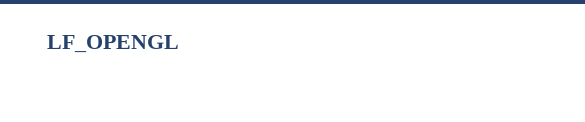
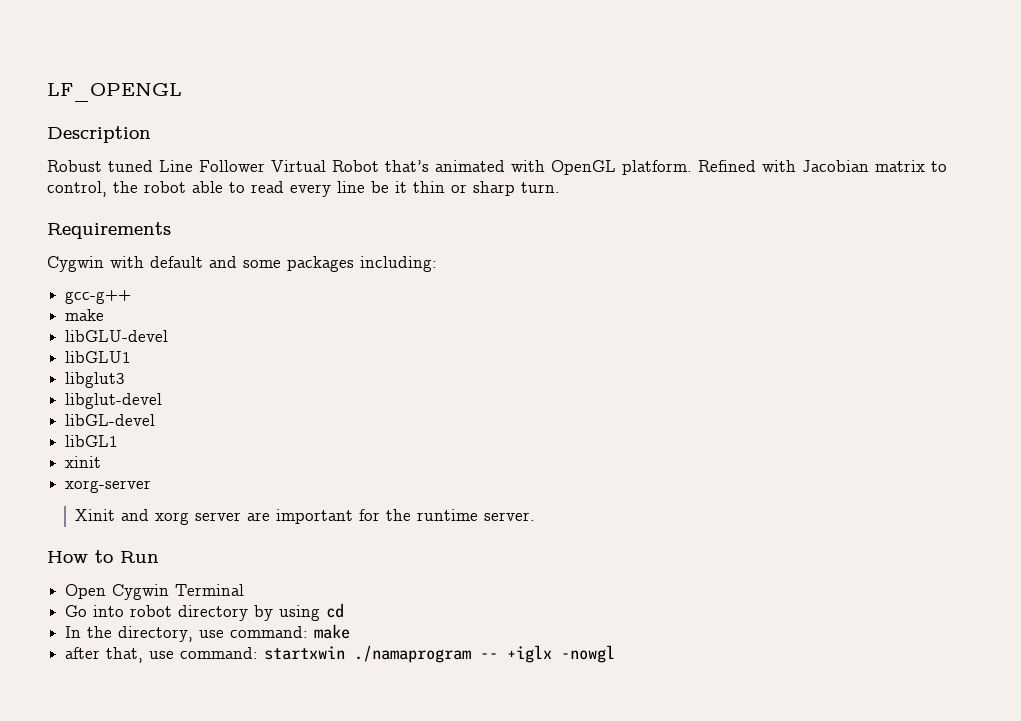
+ Description
+ Robust tuned Line Follower Virtual Robot that’s animated with OpenGL platform. Refined with Jacobian matrix to control, the robot able to read every line be it thin or sharp turn.
+ Requirements
+ Cygwin with default and some packages including:
+ gcc-g++
+ make
+ libGLU-devel
+ libGLU1
+ libglut3
+ libglut-devel
+ libGL-devel
+ libGL1
+ xinit
+ xorg-server
+ Xinit and xorg server are important for the runtime server.
+ How to Run
+ Open Cygwin Terminal
+ Go into robot directory by using cd
+ In the directory, use command: make
+ after that, use command: startxwin ./namaprogram -- +iglx -nowgl

